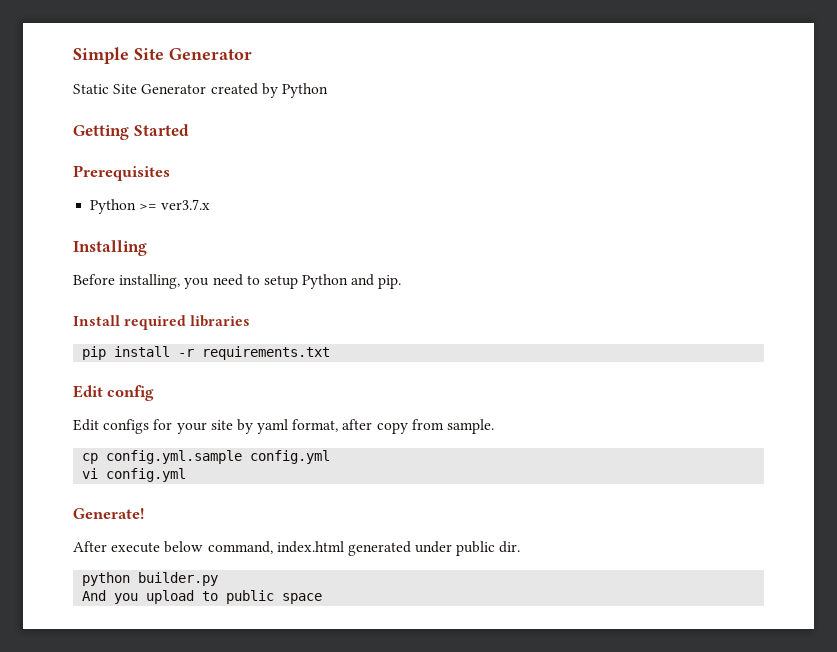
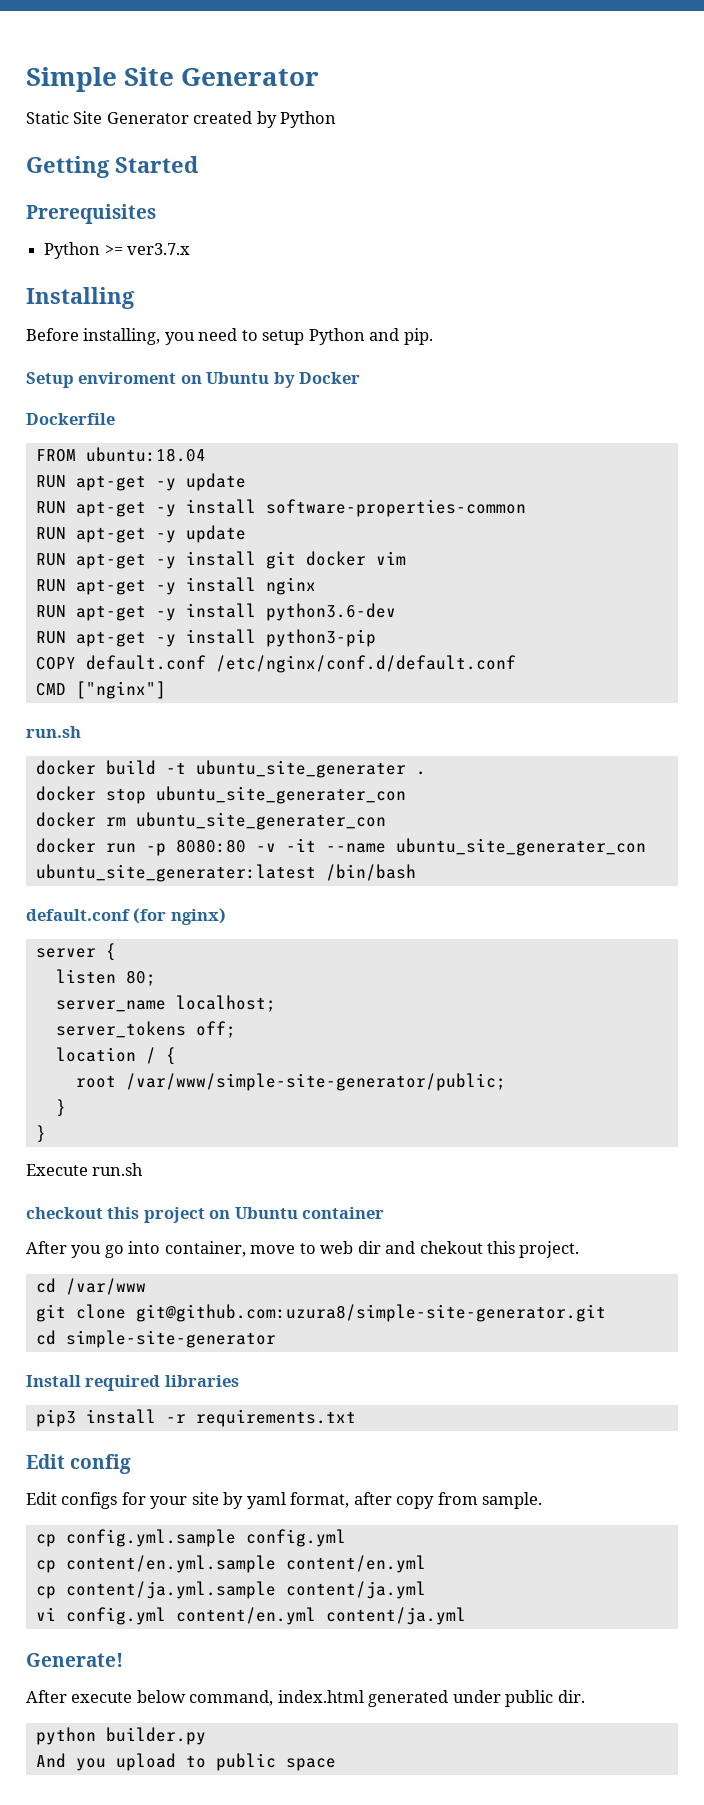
+ Setup enviroment on Ubuntu by Docker
+ Dockerfile
+ FROM ubuntu:18.04
+ RUN apt-get -y update
+ RUN apt-get -y install software-properties-common
+ RUN apt-get -y update
+ RUN apt-get -y install git docker vim
+ RUN apt-get -y install nginx
+ RUN apt-get -y install python3.6-dev
+ RUN apt-get -y install python3-pip
+ COPY default.conf /etc/nginx/conf.d/default.conf
+ CMD ["nginx"]
+ run.sh
+ docker build -t ubuntu_site_generater .
+ docker stop ubuntu_site_generater_con
+ docker rm ubuntu_site_generater_con
+ docker run -p 8080:80 -v -it --name ubuntu_site_generater_con ubuntu_site_generater:latest /bin/bash
+ default.conf (for nginx)
+ server {
+ listen 80;
+ server_name localhost;
+ server_tokens off;
+ location / {
+ root /var/www/simple-site-generator/public;
+ }
+ }
+ Execute run.sh
+ checkout this project on Ubuntu container
+ After you go into container, move to web dir and chekout this project.
+ cd /var/www
+ git clone git@github.com:uzura8/simple-site-generator.git
+ cd simple-site-generator
- pip install -r requirements.txt
+ pip3 install -r requirements.txt
+ cp content/en.yml.sample content/en.yml
+ cp content/ja.yml.sample content/ja.yml
- vi config.yml
+ vi config.yml content/en.yml content/ja.yml

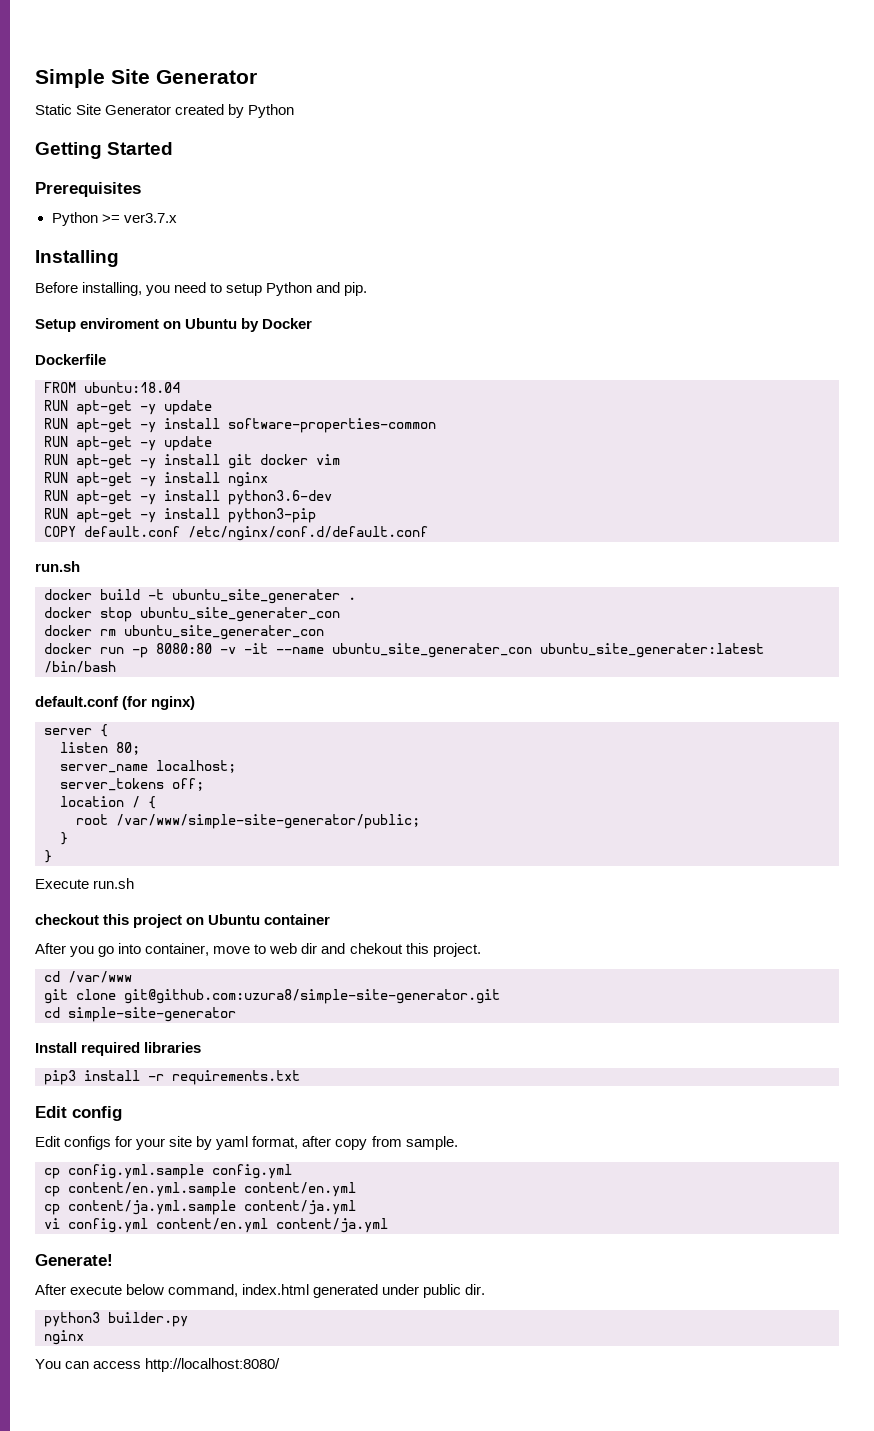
- CMD ["nginx"]
- python builder.py
- And you upload to public space
+ python3 builder.py
+ nginx
+ You can access http://localhost:8080/

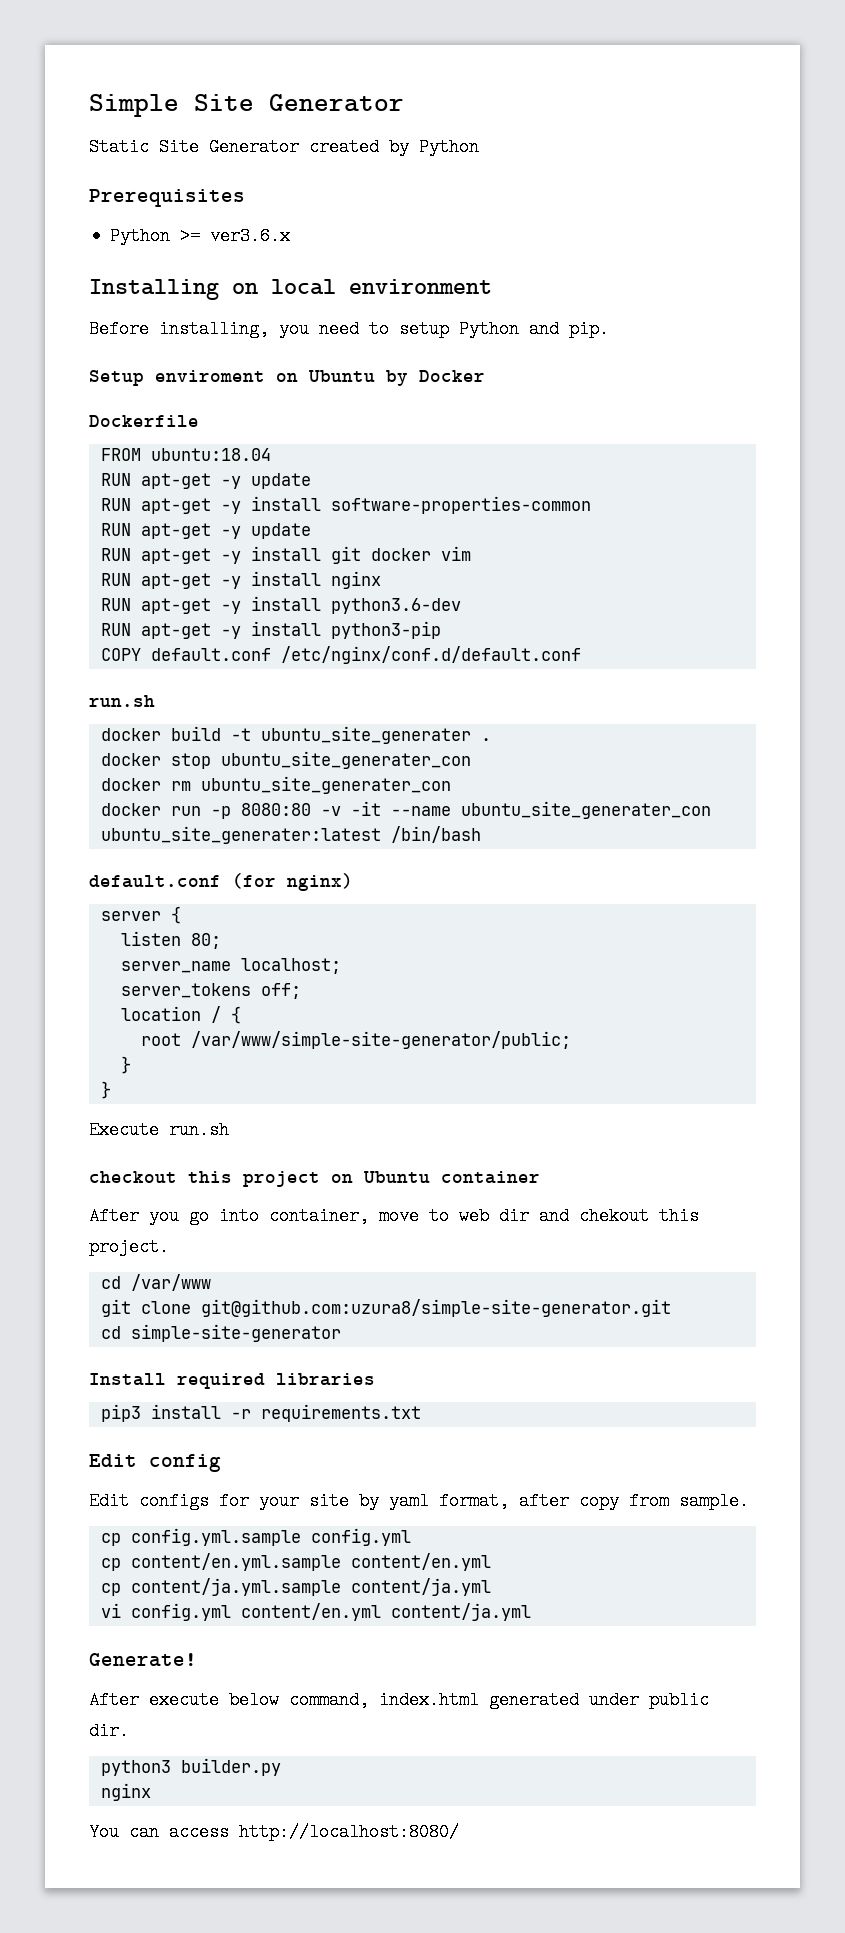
- Getting Started
- Python >= ver3.7.x
+ Python >= ver3.6.x
- Installing
+ Installing on local environment

